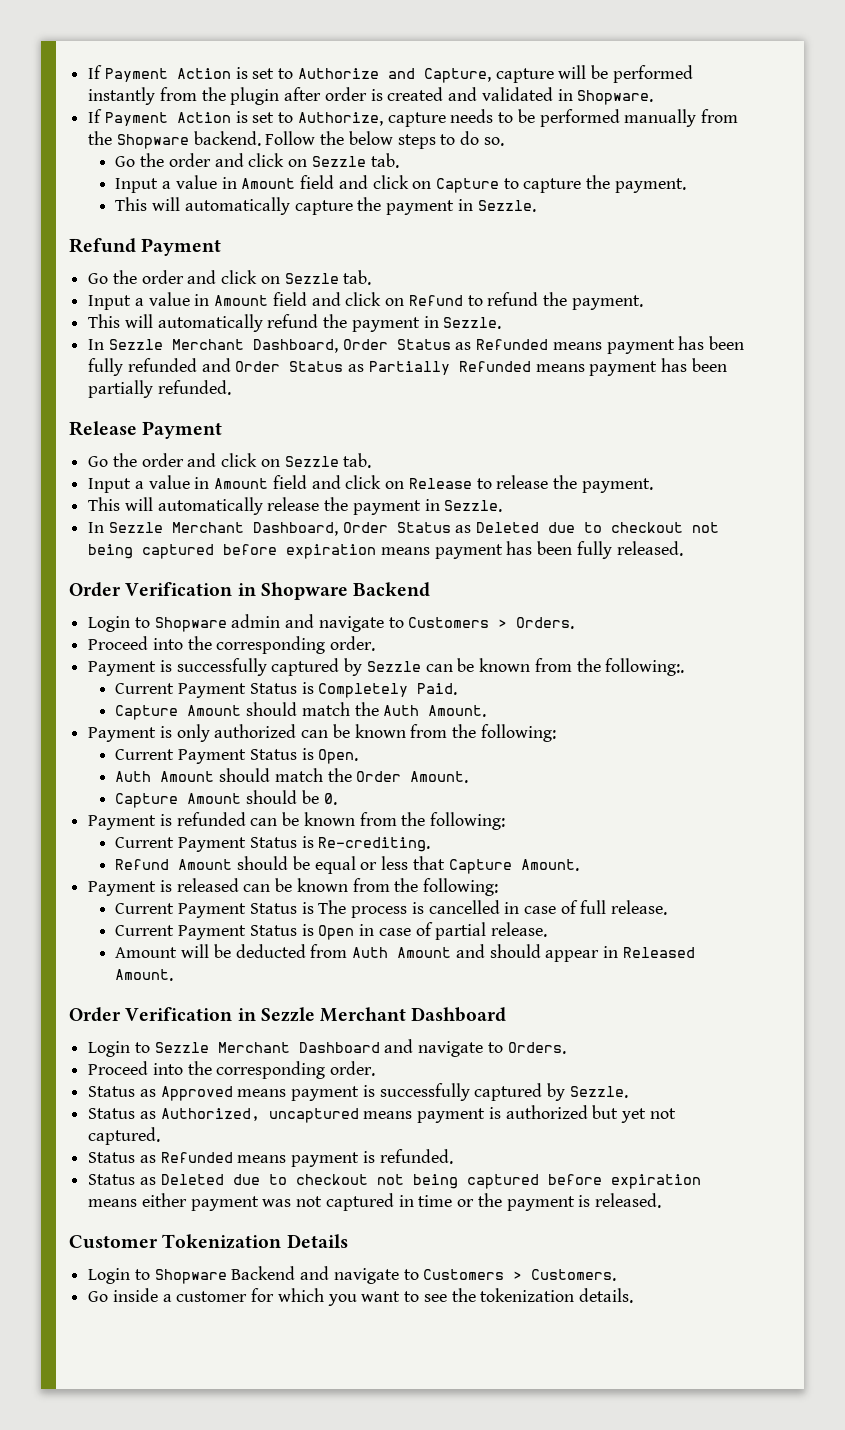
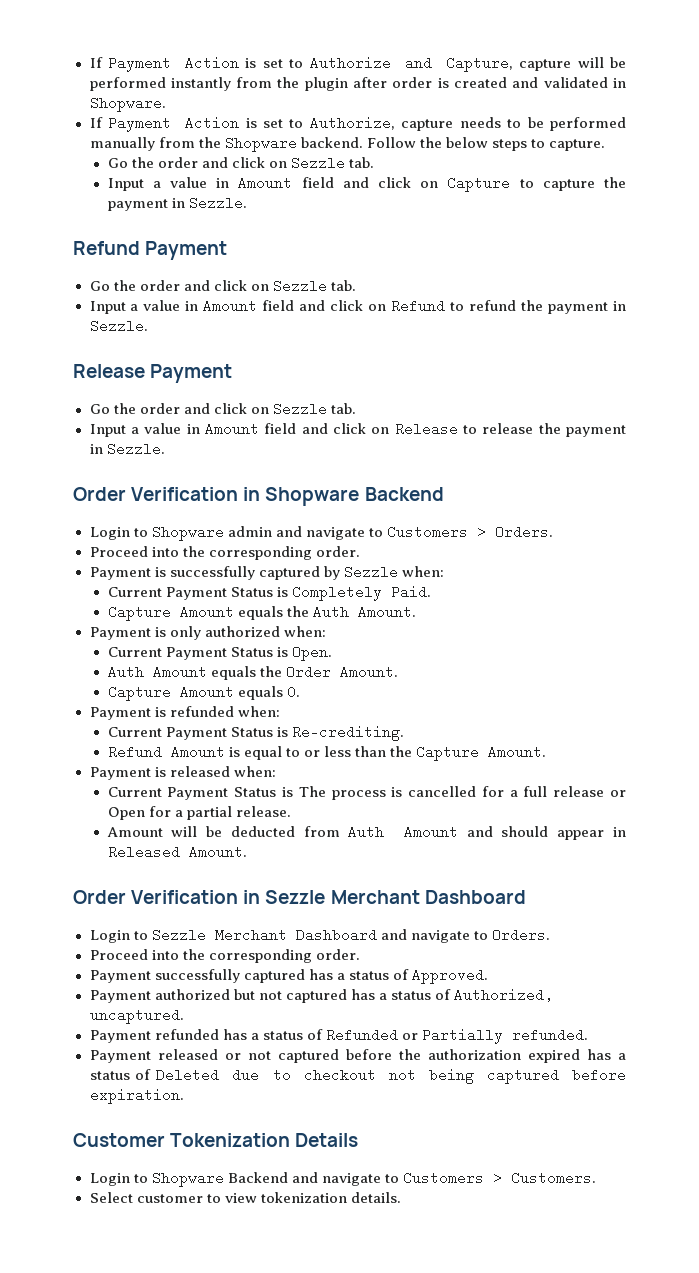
- Follow the below steps to do so.
+ Follow the below steps to capture.
- Input a value in Amount field and click on Capture to capture the payment.
- This will automatically capture the payment in Sezzle.
+ Input a value in Amount field and click on Capture to capture the payment in Sezzle.
- Input a value in Amount field and click on Refund to refund the payment.
- This will automatically refund the payment in Sezzle.
- In Sezzle Merchant Dashboard, Order Status as Refunded means payment has been fully refunded and Order Status as Partially Refunded means payment has been partially refunded.
+ Input a value in Amount field and click on Refund to refund the payment in Sezzle.
- Input a value in Amount field and click on Release to release the payment.
- This will automatically release the payment in Sezzle.
- In Sezzle Merchant Dashboard, Order Status as Deleted due to checkout not being captured before expiration means payment has been fully released.
+ Input a value in Amount field and click on Release to release the payment in Sezzle.
- Payment is successfully captured by Sezzle can be known from the following:.
+ Payment is successfully captured by Sezzle when:
- Capture Amount should match the Auth Amount.
+ Capture Amount equals the Auth Amount.
- Payment is only authorized can be known from the following:
+ Payment is only authorized when:
- Auth Amount should match the Order Amount.
+ Auth Amount equals the Order Amount.
- Capture Amount should be 0.
+ Capture Amount equals 0.
- Payment is refunded can be known from the following:
+ Payment is refunded when:
- Refund Amount should be equal or less that Capture Amount.
+ Refund Amount is equal to or less than the Capture Amount.
- Payment is released can be known from the following:
+ Payment is released when:
- Current Payment Status is The process is cancelled in case of full release.
- Current Payment Status is Open in case of partial release.
+ Current Payment Status is The process is cancelled for a full release or Open for a partial release.
- Status as Approved means payment is successfully captured by Sezzle.
- Status as Authorized, uncaptured means payment is authorized but yet not captured.
- Status as Refunded means payment is refunded.
- Status as Deleted due to checkout not being captured before expiration means either payment was not captured in time or the payment is released.
+ Payment successfully captured has a status of Approved.
+ Payment authorized but not captured has a status of Authorized, uncaptured.
+ Payment refunded has a status of Refunded or Partially refunded.
+ Payment released or not captured before the authorization expired has a status of Deleted due to checkout not being captured before expiration.
- Go inside a customer for which you want to see the tokenization details.
+ Select customer to view tokenization details.

